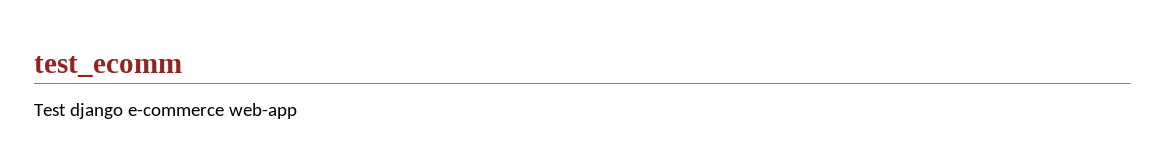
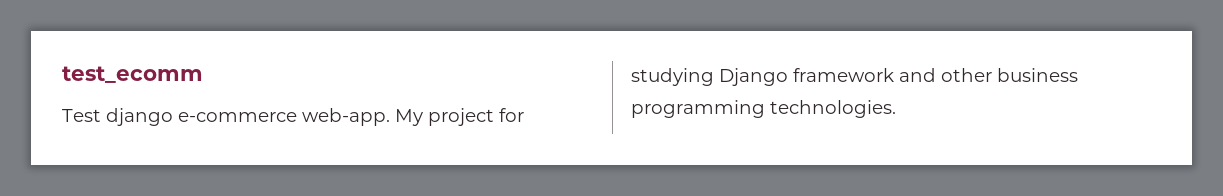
- Test django e-commerce web-app
+ Test django e-commerce web-app. My project for studying Django framework and other business programming technologies.

